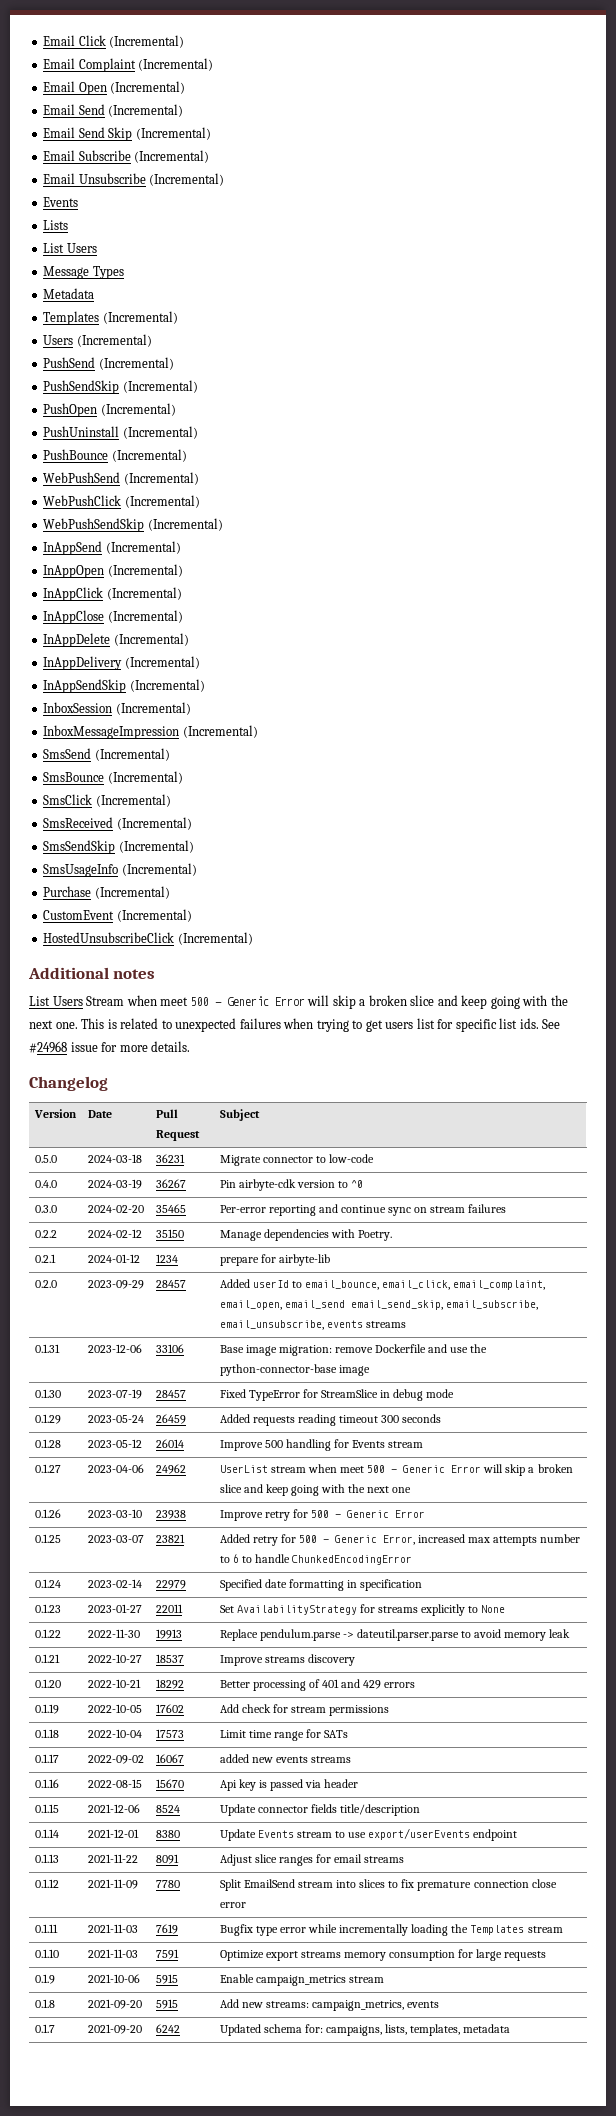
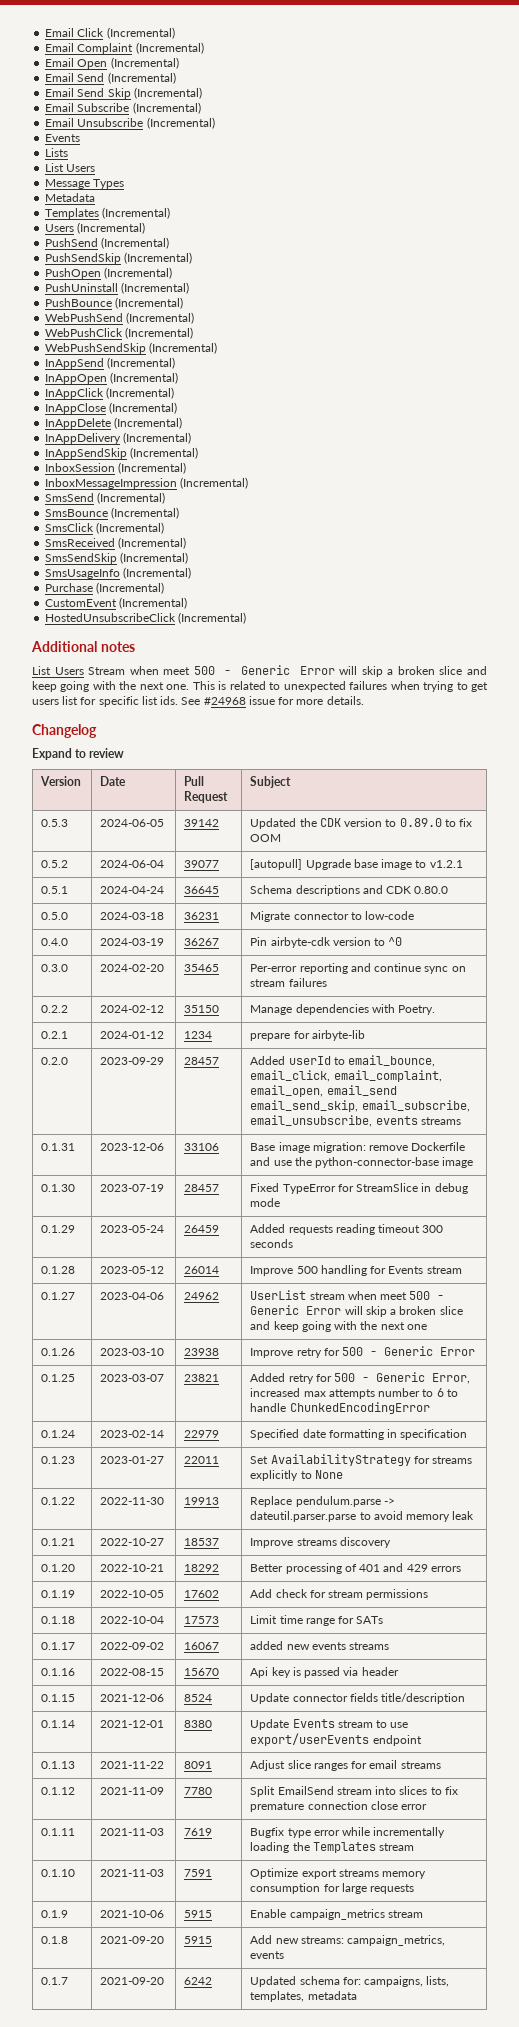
+ Expand to review
+ 0.5.3 | 2024-06-05 | 39142 | Updated the CDK version to 0.89.0 to fix OOM
+ 0.5.2 | 2024-06-04 | 39077 | [autopull] Upgrade base image to v1.2.1
+ 0.5.1 | 2024-04-24 | 36645 | Schema descriptions and CDK 0.80.0

